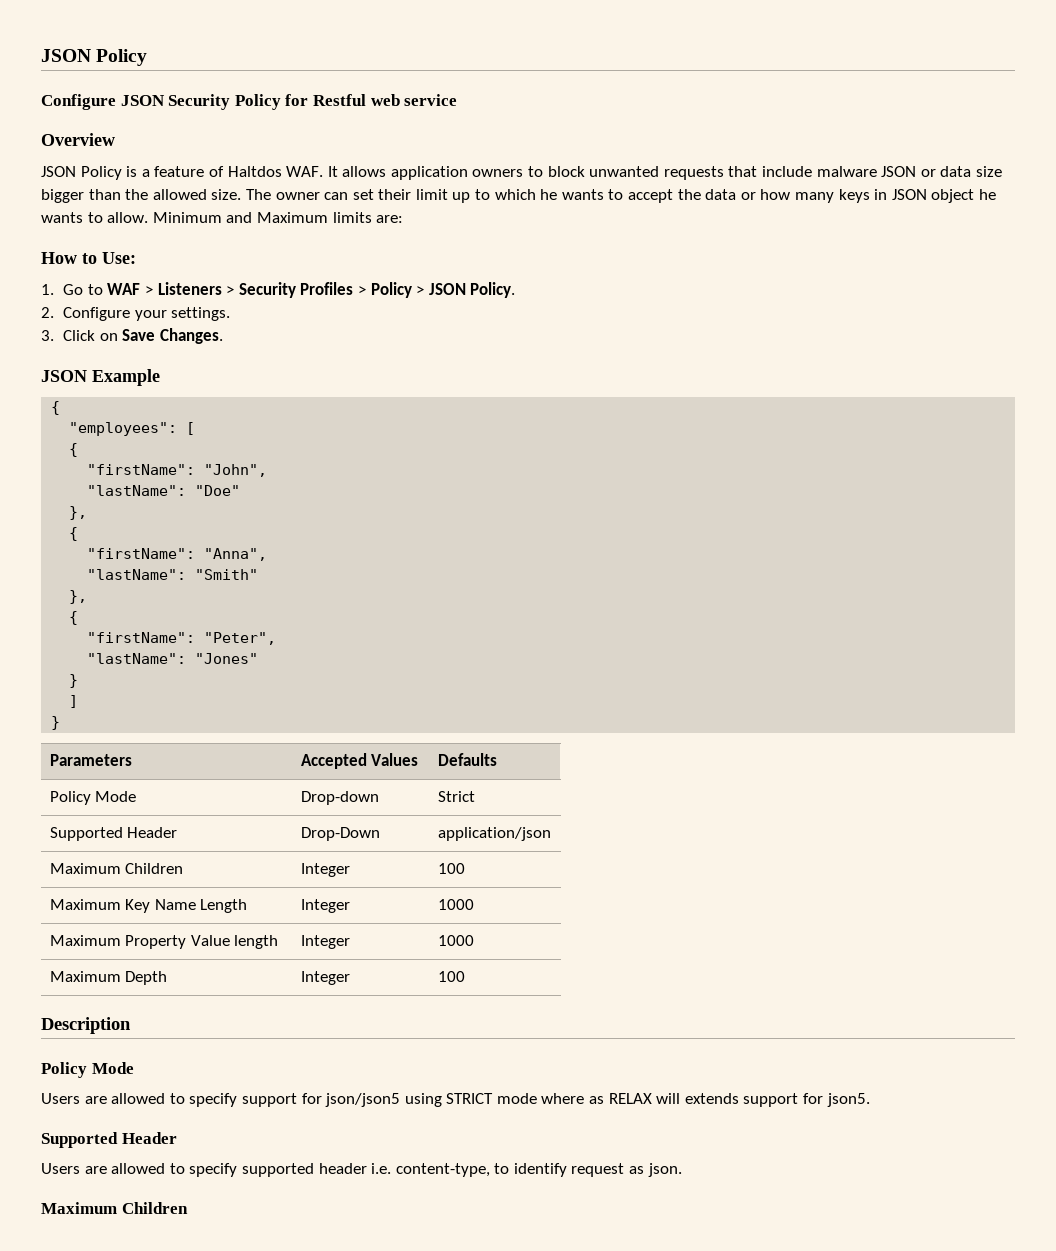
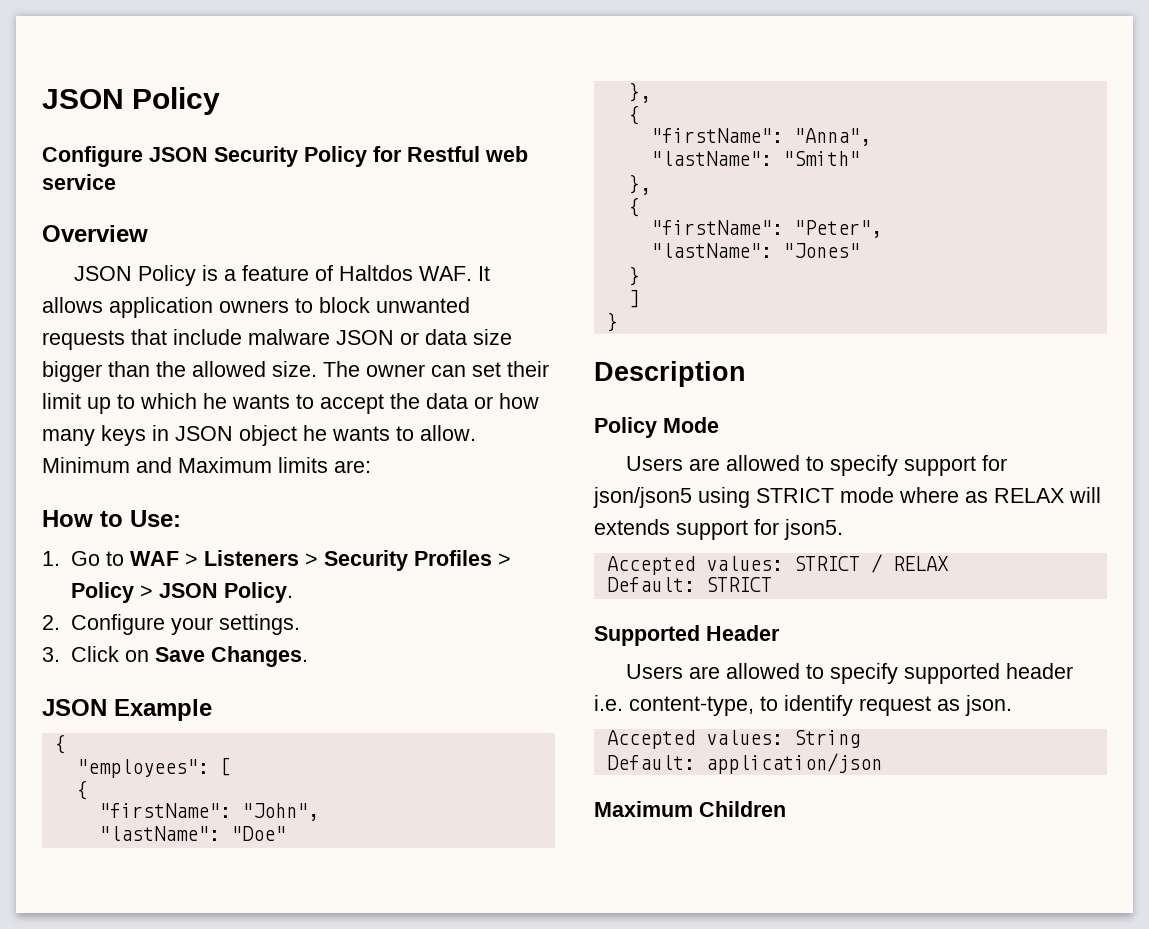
- Parameters | Accepted Values | Defaults
- Policy Mode | Drop-down | Strict
- Supported Header | Drop-Down | application/json
- Maximum Children | Integer | 100
- Maximum Key Name Length | Integer | 1000
- Maximum Property Value length | Integer | 1000
- Maximum Depth | Integer | 100
+ Accepted values: STRICT / RELAX
+ Default: STRICT
+ Accepted values: String
+ Default: application/json

